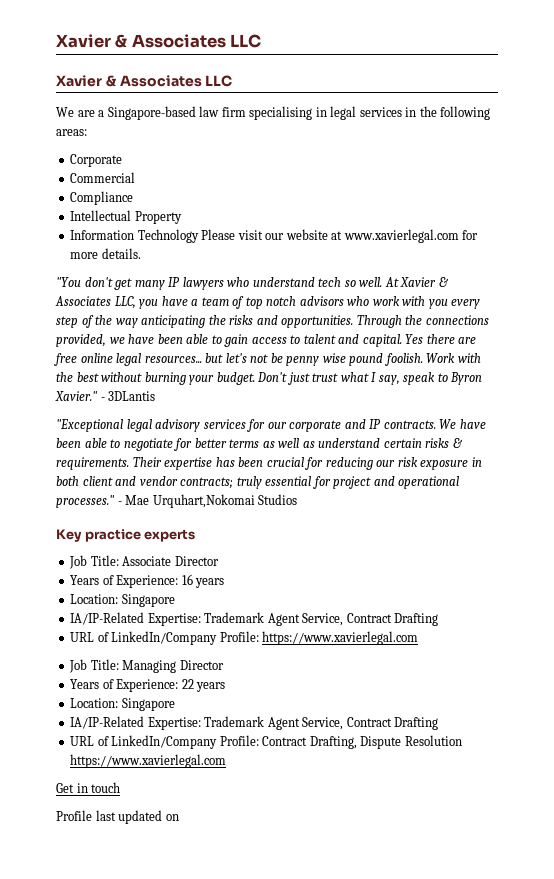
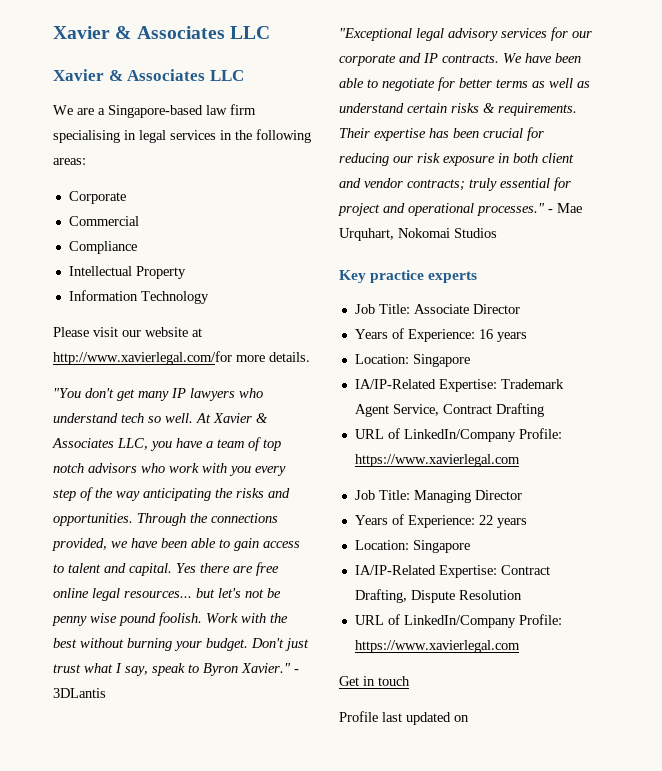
- Information Technology Please visit our website at www.xavierlegal.com for more details.
+ Information Technology
+ Please visit our website at http://www.xavierlegal.com/for more details.
- - Mae Urquhart,Nokomai Studios
+ - Mae Urquhart, Nokomai Studios
  Years of Experience: 22 years
  Location: Singapore
- IA/IP-Related Expertise: Trademark Agent Service, Contract Drafting
- URL of LinkedIn/Company Profile: Contract Drafting, Dispute Resolution https://www.xavierlegal.com
+ IA/IP-Related Expertise: Contract Drafting, Dispute Resolution
+ URL of LinkedIn/Company Profile: https://www.xavierlegal.com

